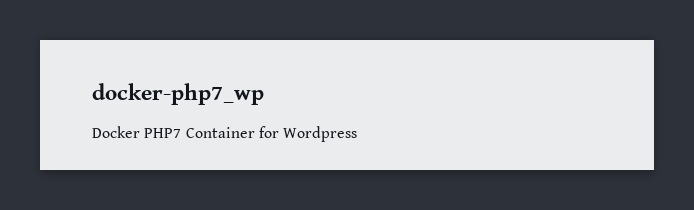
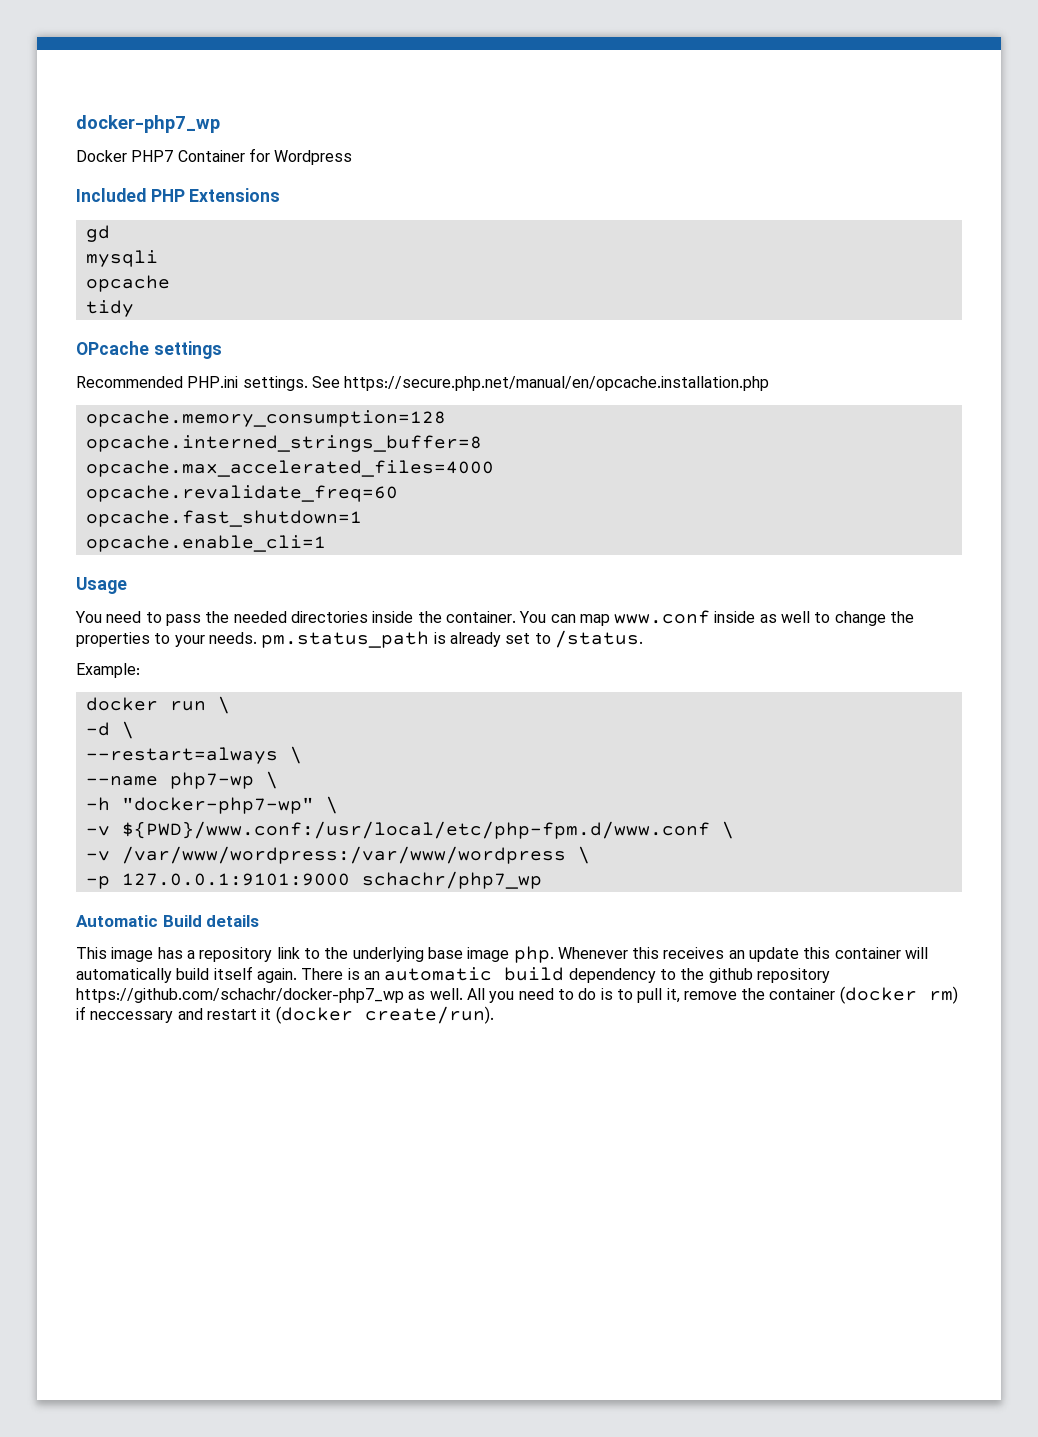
+ Included PHP Extensions
+ gd
+ mysqli
+ opcache
+ tidy
+ OPcache settings
+ Recommended PHP.ini settings. See https://secure.php.net/manual/en/opcache.installation.php
+ opcache.memory_consumption=128
+ opcache.interned_strings_buffer=8
+ opcache.max_accelerated_files=4000
+ opcache.revalidate_freq=60
+ opcache.fast_shutdown=1
+ opcache.enable_cli=1
+ Usage
+ You need to pass the needed directories inside the container. You can map www.conf inside as well to change the properties to your needs. pm.status_path is already set to /status.
+ Example:
+ docker run \
+ -d \
+ --restart=always \
+ --name php7-wp \
+ -h "docker-php7-wp" \
+ -v ${PWD}/www.conf:/usr/local/etc/php-fpm.d/www.conf \
+ -v /var/www/wordpress:/var/www/wordpress \
+ -p 127.0.0.1:9101:9000 schachr/php7_wp
+ Automatic Build details
+ This image has a repository link to the underlying base image php. Whenever this receives an update this container will automatically build itself again. There is an automatic build dependency to the github repository https://github.com/schachr/docker-php7_wp as well. All you need to do is to pull it, remove the container (docker rm) if neccessary and restart it (docker create/run).

